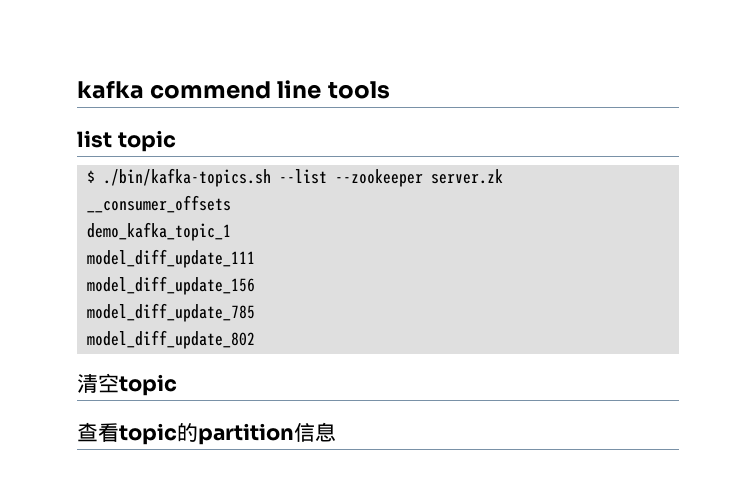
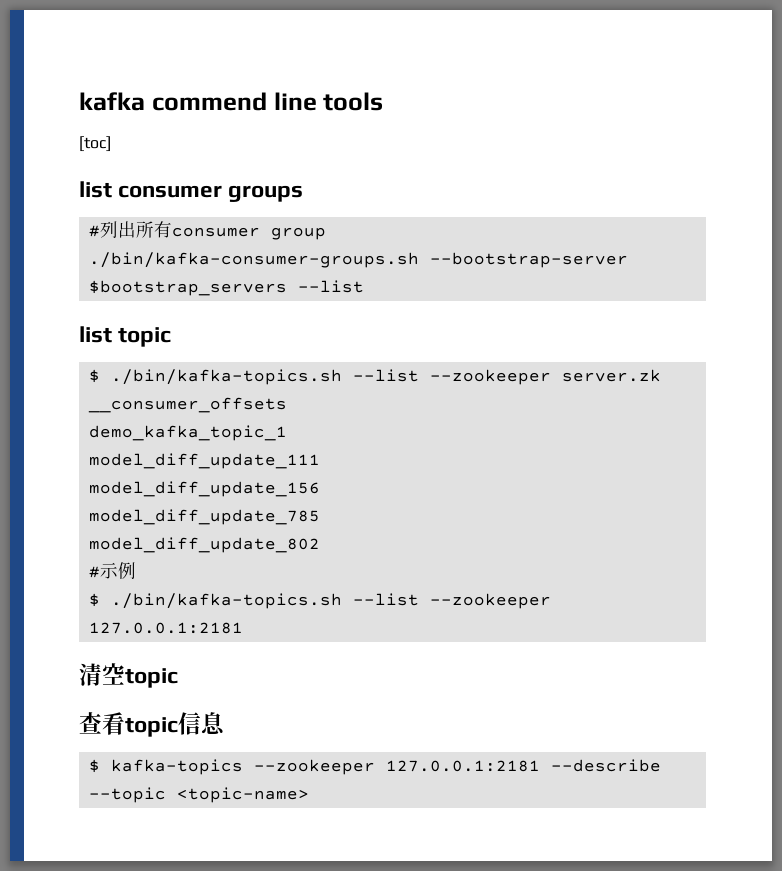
+ [toc]
+ list consumer groups
+ #列出所有consumer group
+ ./bin/kafka-consumer-groups.sh --bootstrap-server $bootstrap_servers --list
+ #示例
+ $ ./bin/kafka-topics.sh --list --zookeeper 127.0.0.1:2181
- 查看topic的partition信息
+ 查看topic信息
+ $ kafka-topics --zookeeper 127.0.0.1:2181 --describe --topic <topic-name>

